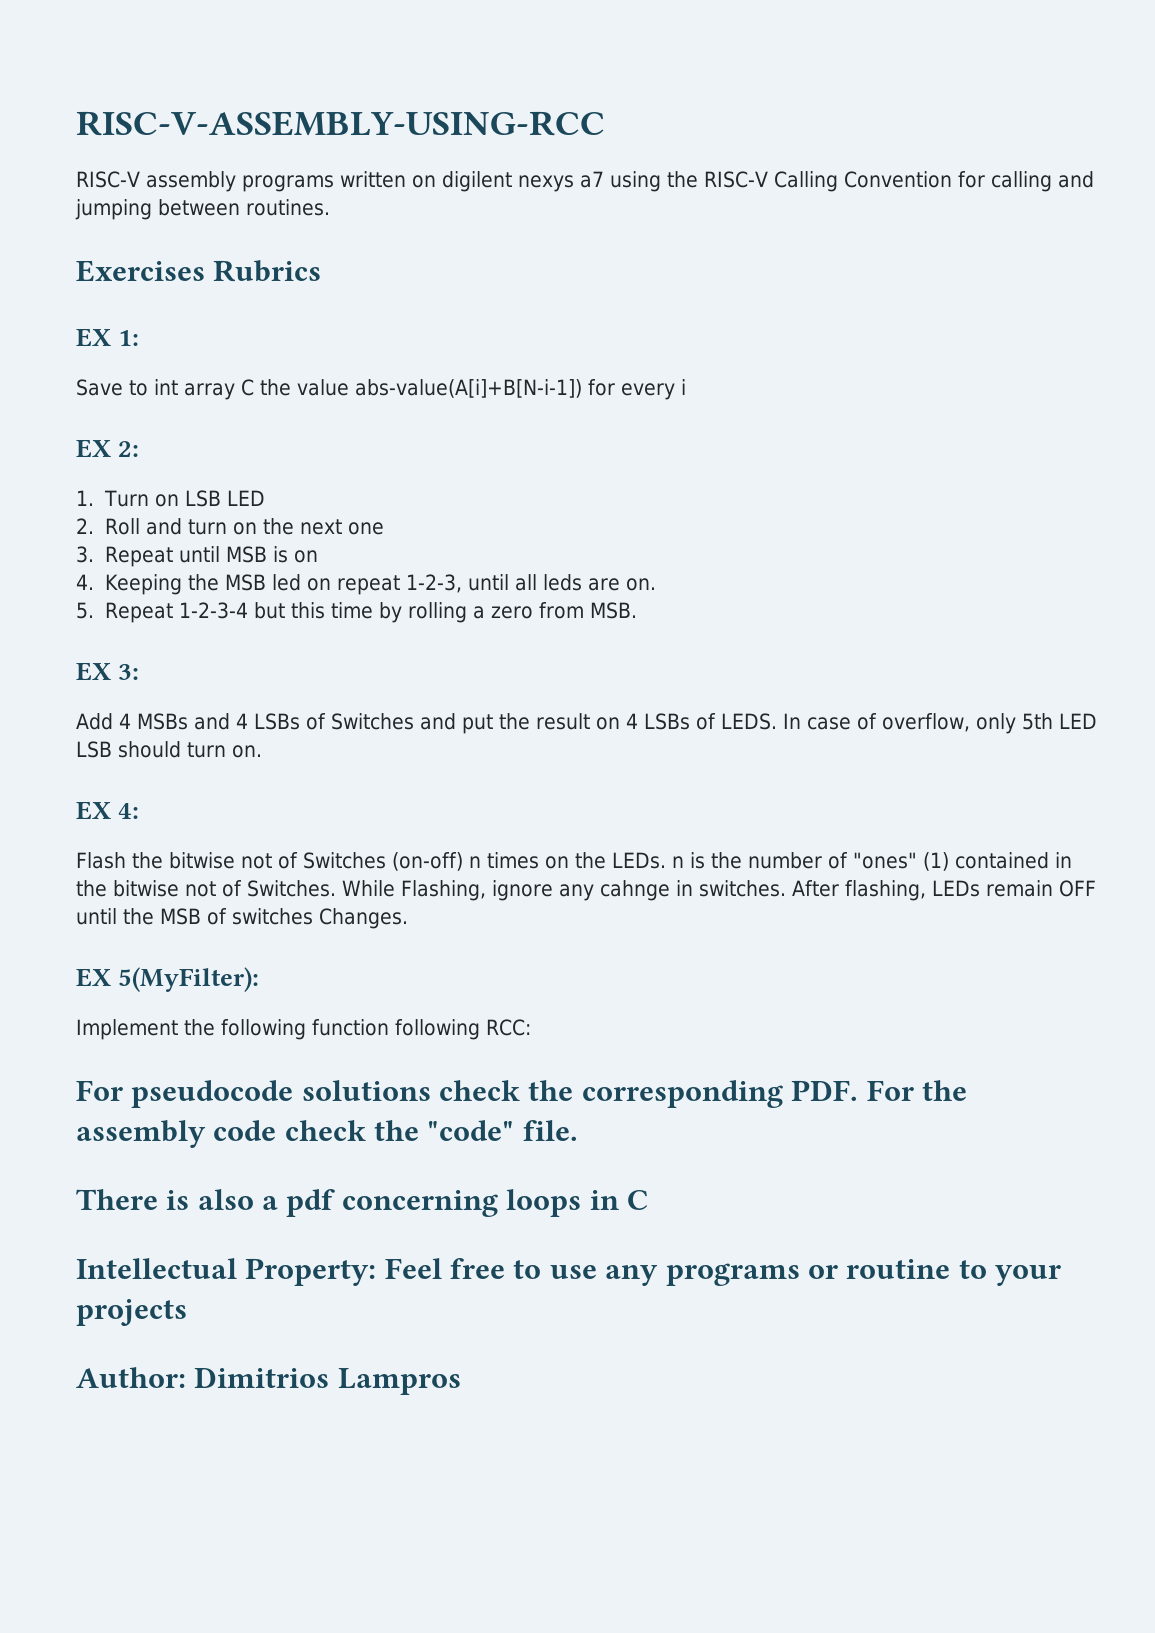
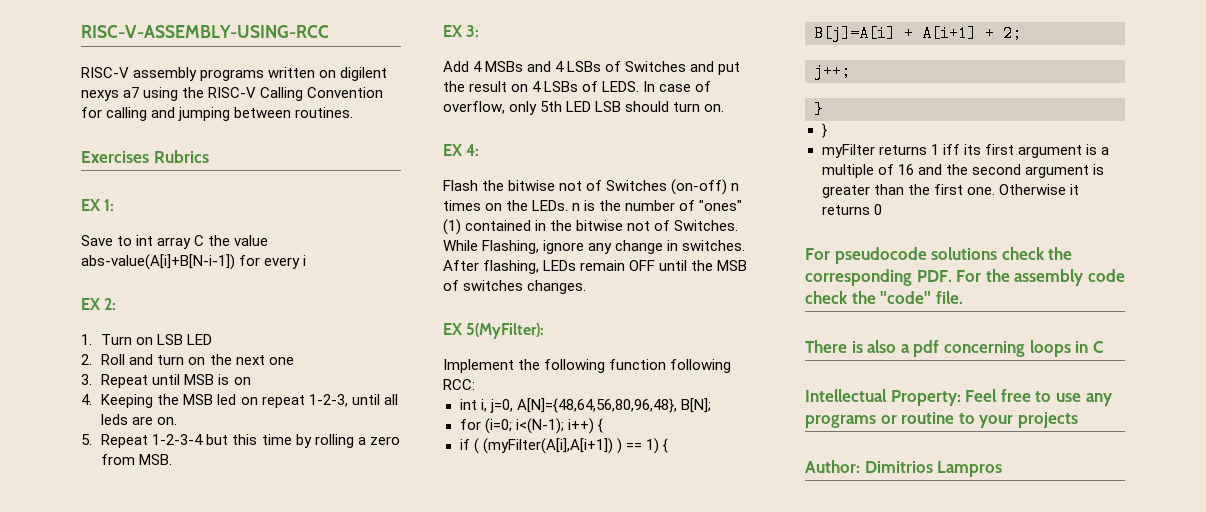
- While Flashing, ignore any cahnge in switches.
+ While Flashing, ignore any change in switches.
- After flashing, LEDs remain OFF until the MSB of switches Changes.
+ After flashing, LEDs remain OFF until the MSB of switches changes.
+ int i, j=0, A[N]={48,64,56,80,96,48}, B[N];
+ for (i=0; i<(N-1); i++) {
+ if ( (myFilter(A[i],A[i+1]) ) == 1) {
+ B[j]=A[i] + A[i+1] + 2;
+ j++;
+ }
+ }
+ myFilter returns 1 iff its first argument is a multiple of 16 and the second argument is greater than the first one. Otherwise it returns 0

